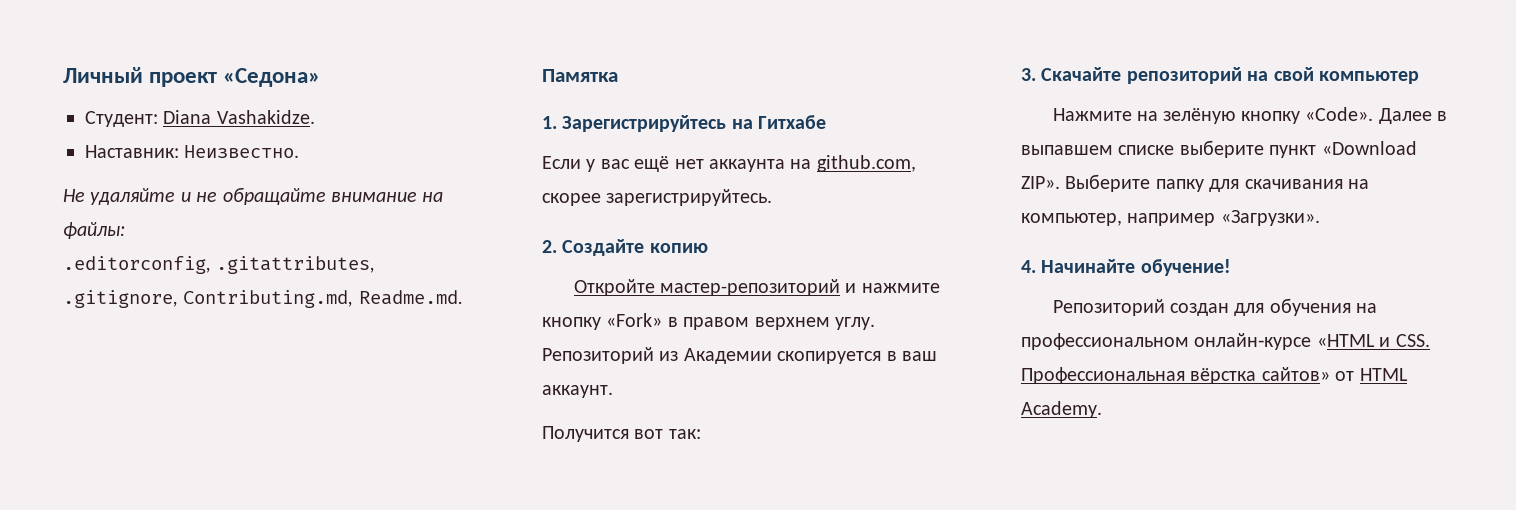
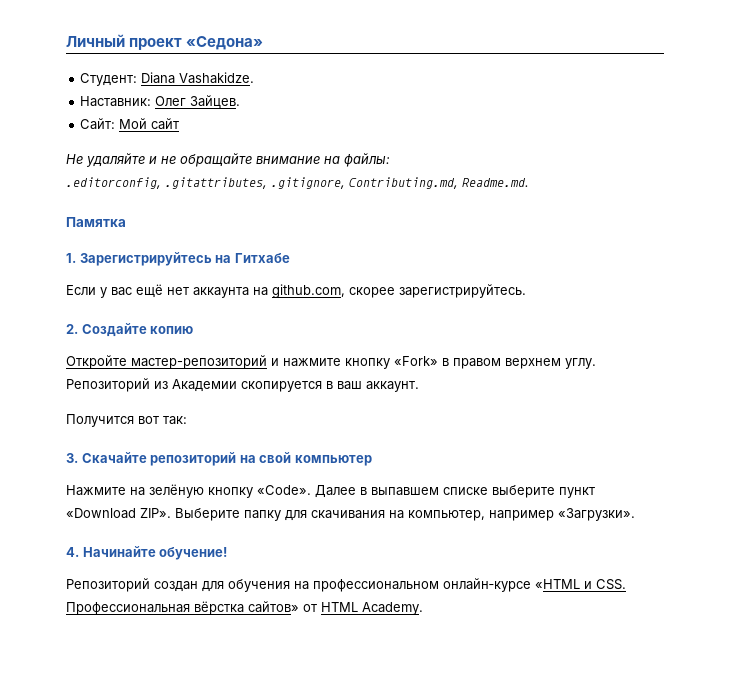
- Наставник: Неизвестно.
+ Наставник: Олег Зайцев.
+ Сайт: Мой сайт

